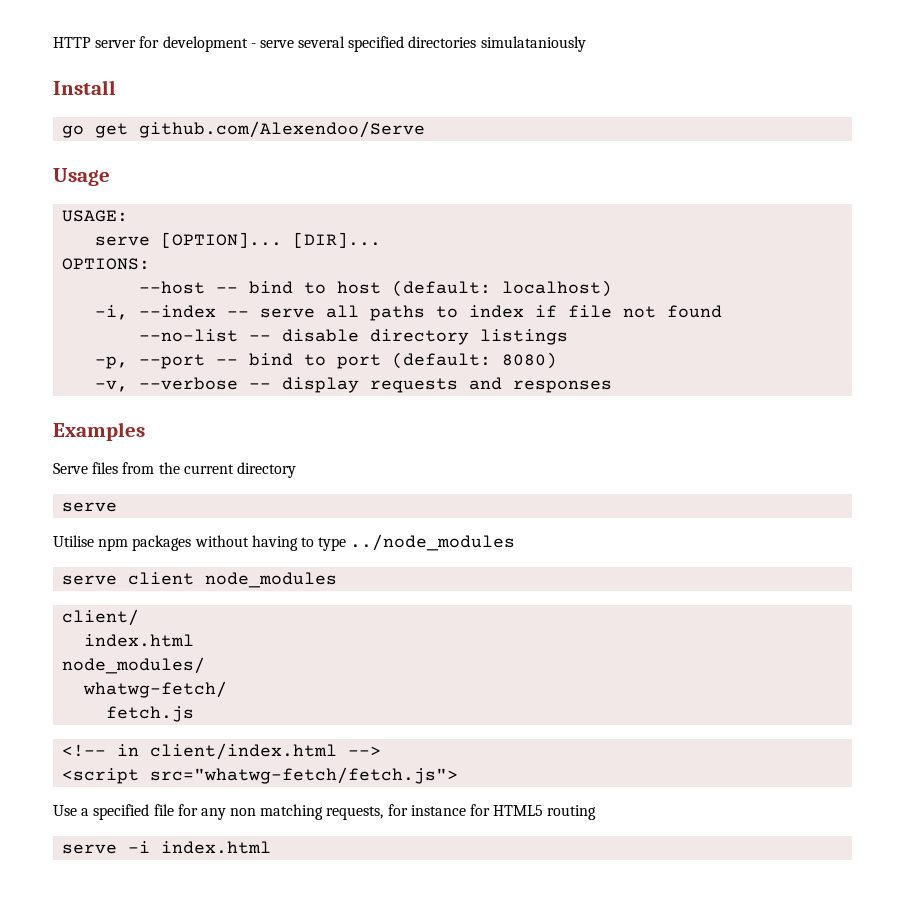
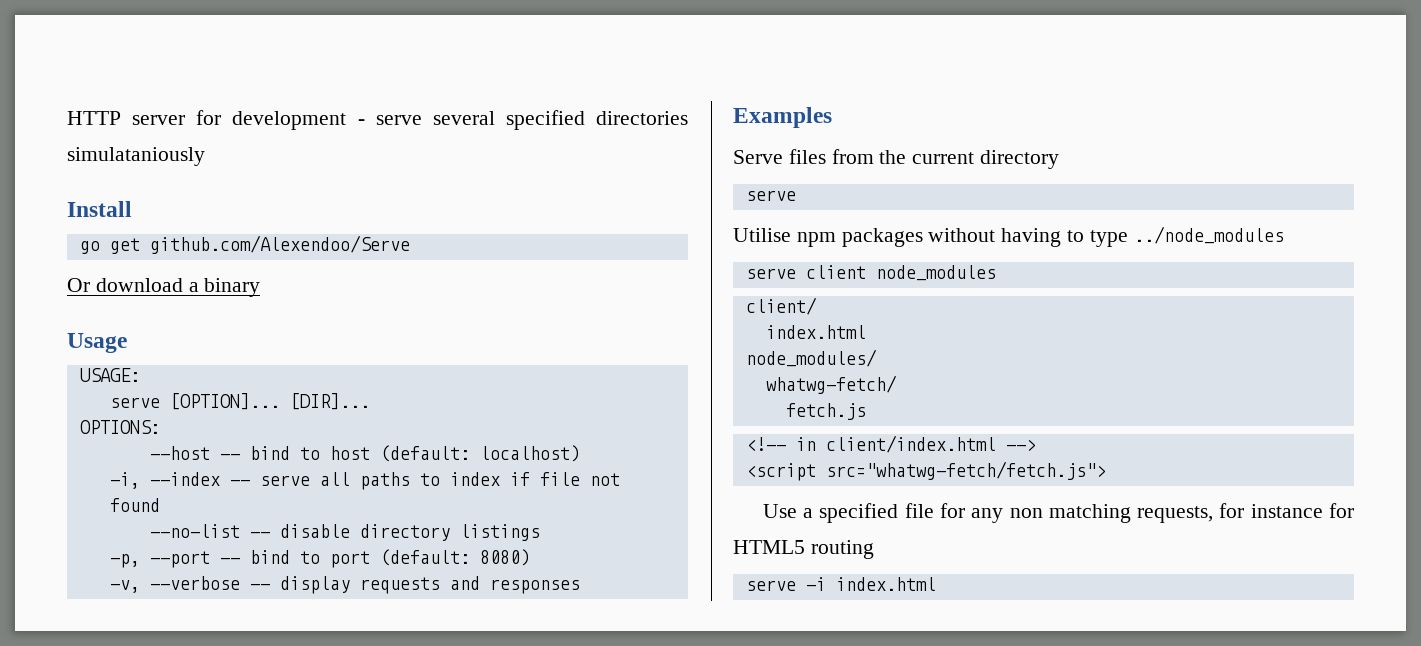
+ Or download a binary

